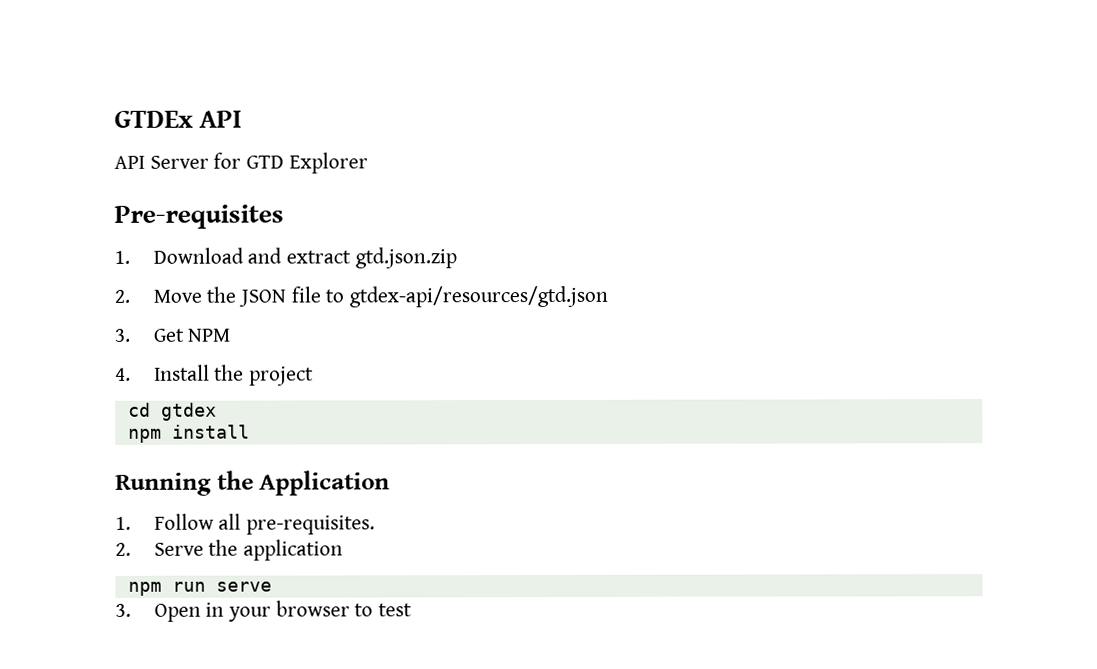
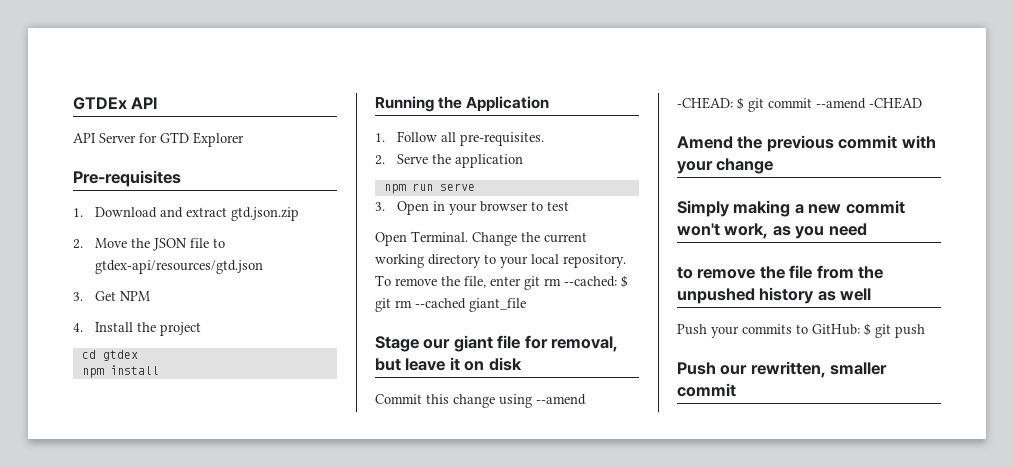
+ Open Terminal. Change the current working directory to your local repository. To remove the file, enter git rm --cached: $ git rm --cached giant_file
+ Stage our giant file for removal, but leave it on disk
+ Commit this change using --amend -CHEAD: $ git commit --amend -CHEAD
+ Amend the previous commit with your change
+ Simply making a new commit won't work, as you need
+ to remove the file from the unpushed history as well
+ Push your commits to GitHub: $ git push
+ Push our rewritten, smaller commit

